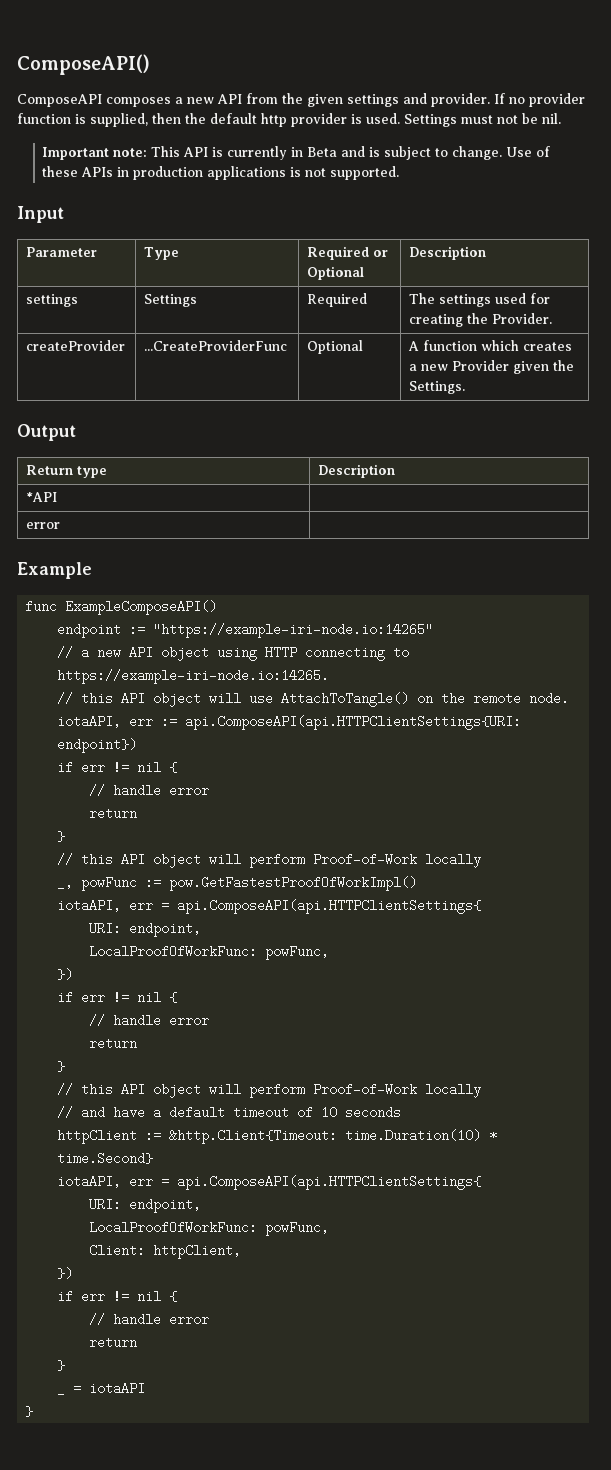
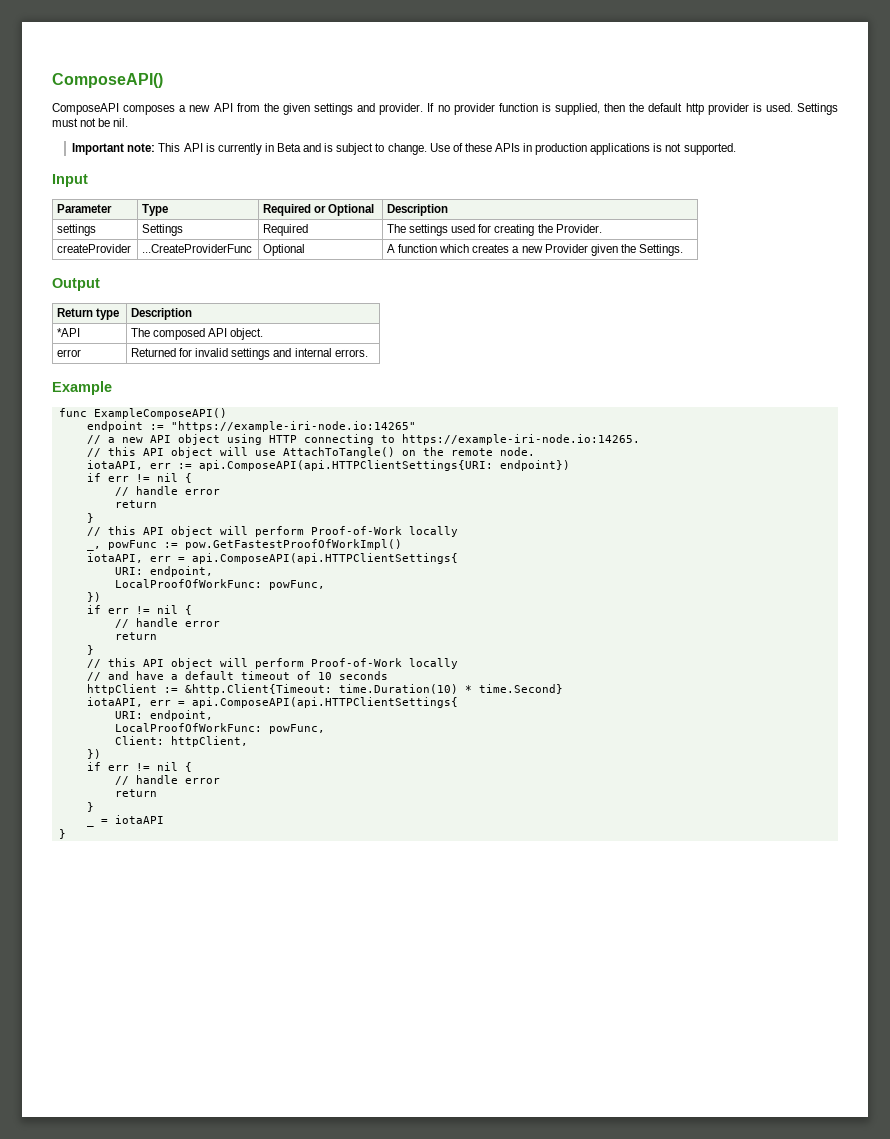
- *API |
- error |
+ *API | The composed API object.
+ error | Returned for invalid settings and internal errors.

